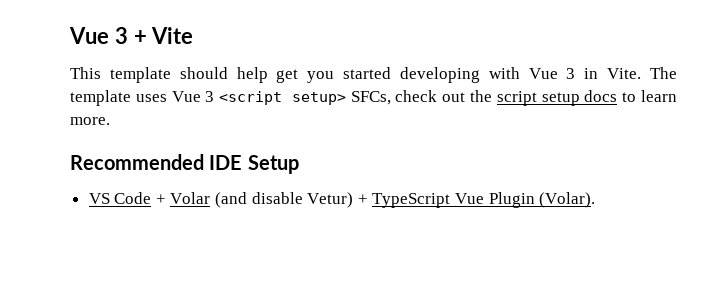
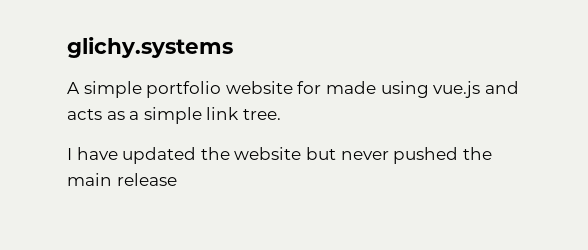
- Vue 3 + Vite
- This template should help get you started developing with Vue 3 in Vite. The template uses Vue 3 <script setup> SFCs, check out the script setup docs to learn more.
- Recommended IDE Setup
- VS Code + Volar (and disable Vetur) + TypeScript Vue Plugin (Volar).
+ glichy.systems
+ A simple portfolio website for made using vue.js and acts as a simple link tree.
+ I have updated the website but never pushed the main release

